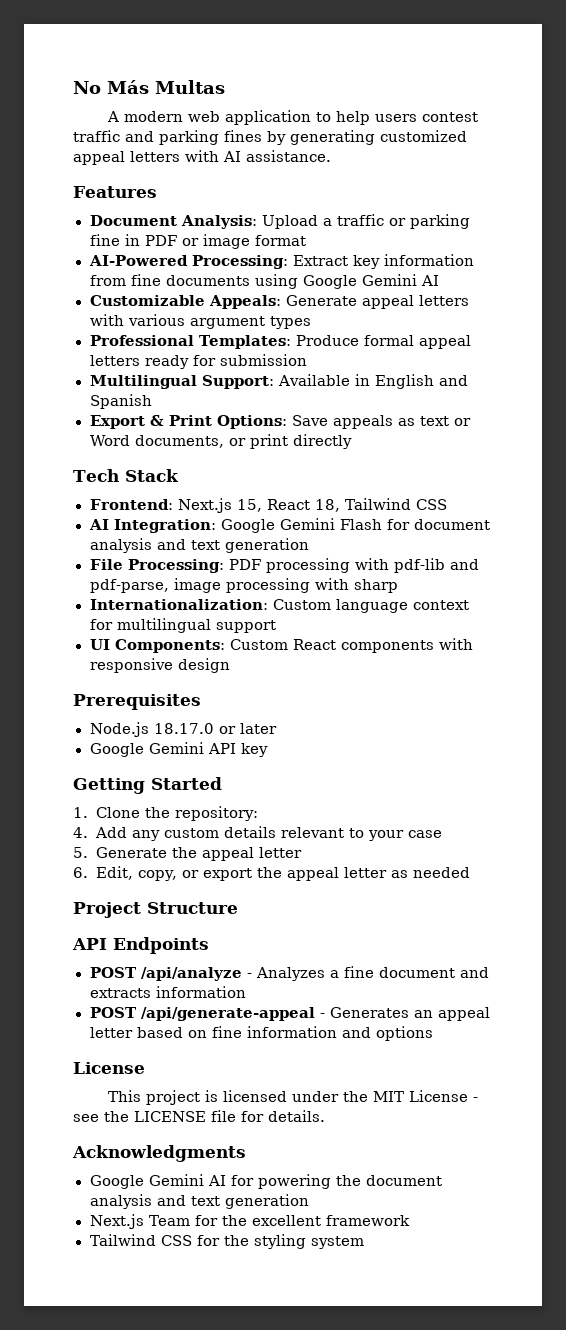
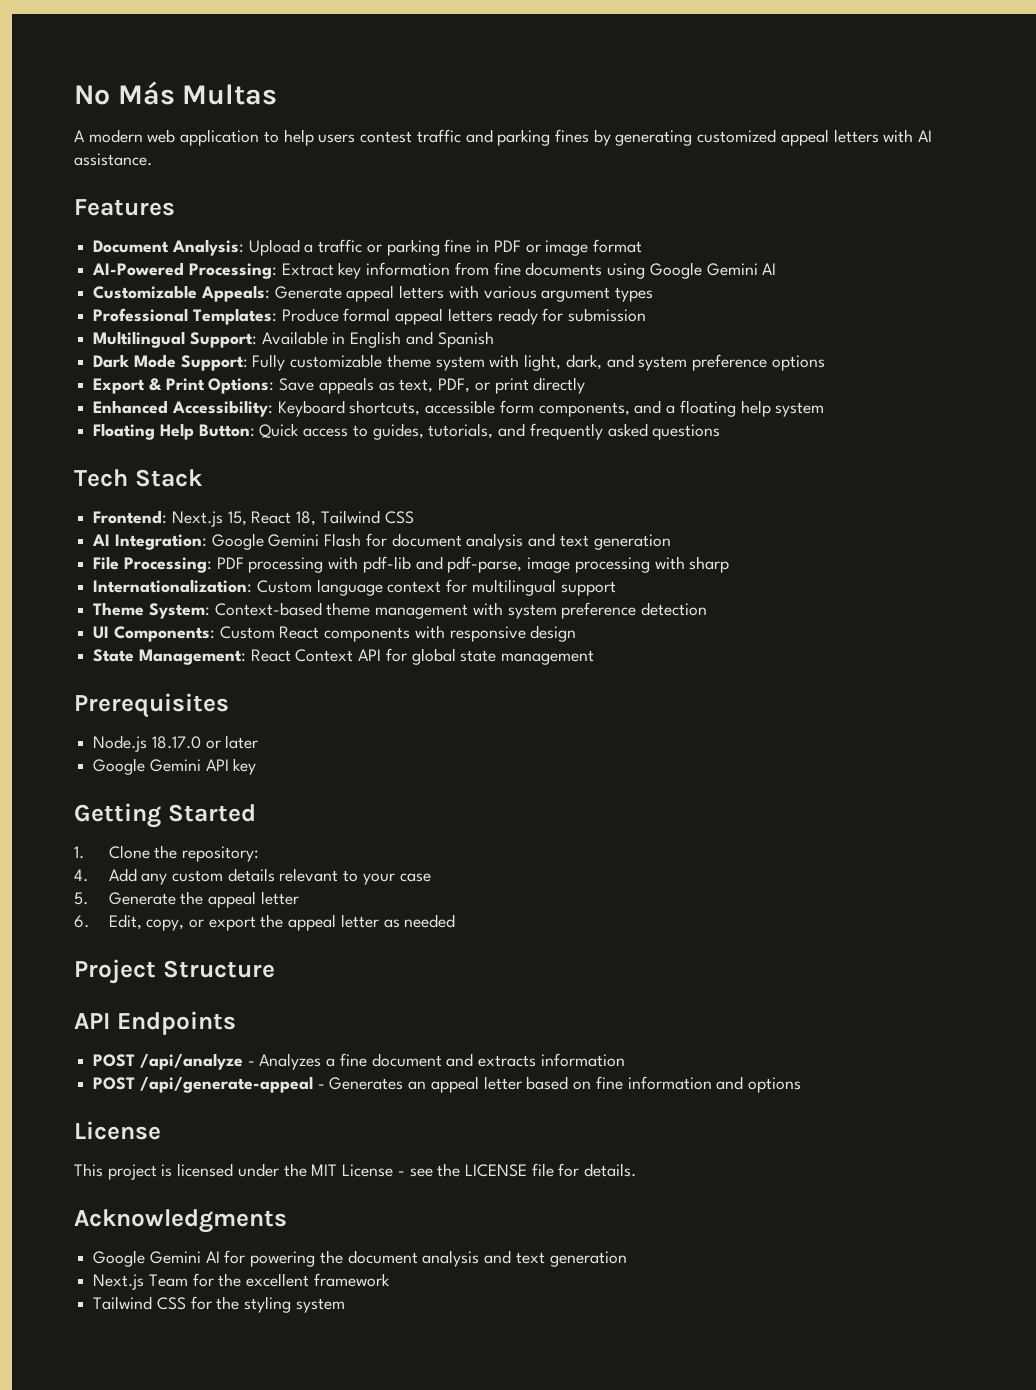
+ Dark Mode Support: Fully customizable theme system with light, dark, and system preference options
- Export & Print Options: Save appeals as text or Word documents, or print directly
+ Export & Print Options: Save appeals as text, PDF, or print directly
+ Enhanced Accessibility: Keyboard shortcuts, accessible form components, and a floating help system
+ Floating Help Button: Quick access to guides, tutorials, and frequently asked questions
+ Theme System: Context-based theme management with system preference detection
+ State Management: React Context API for global state management

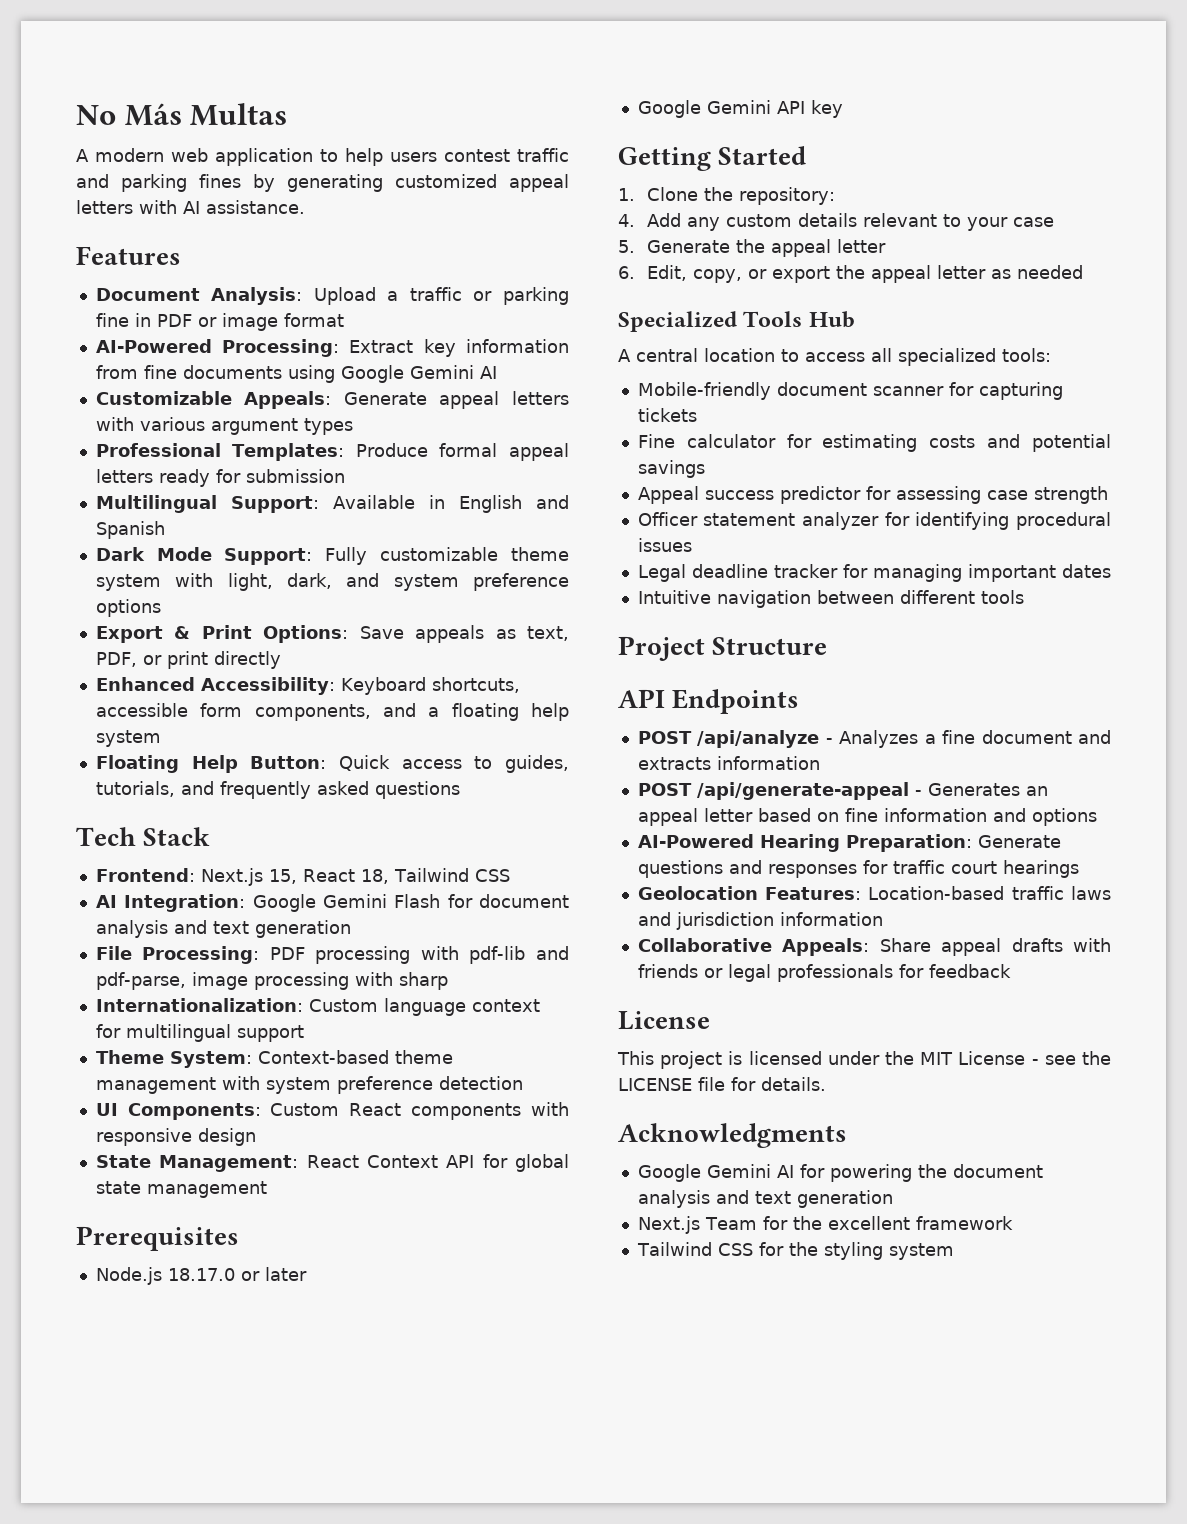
+ Specialized Tools Hub
+ A central location to access all specialized tools:
+ Mobile-friendly document scanner for capturing tickets
+ Fine calculator for estimating costs and potential savings
+ Appeal success predictor for assessing case strength
+ Officer statement analyzer for identifying procedural issues
+ Legal deadline tracker for managing important dates
+ Intuitive navigation between different tools
+ AI-Powered Hearing Preparation: Generate questions and responses for traffic court hearings
+ Geolocation Features: Location-based traffic laws and jurisdiction information
+ Collaborative Appeals: Share appeal drafts with friends or legal professionals for feedback

